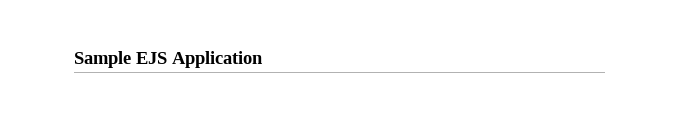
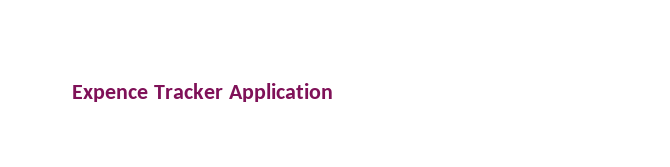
- Sample EJS Application
+ Expence Tracker Application

